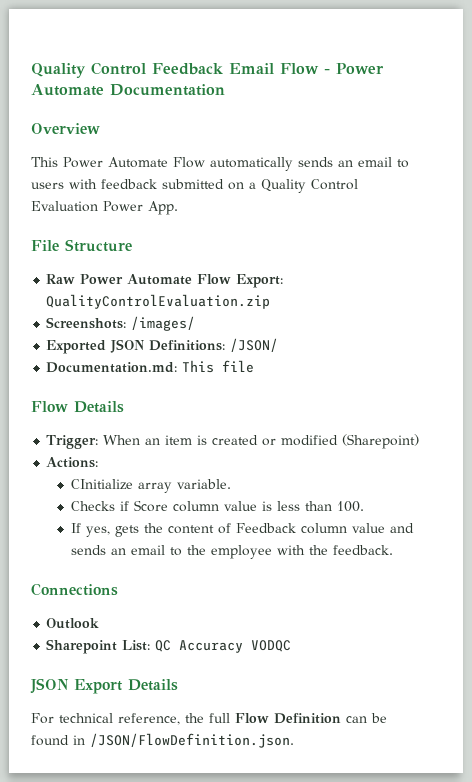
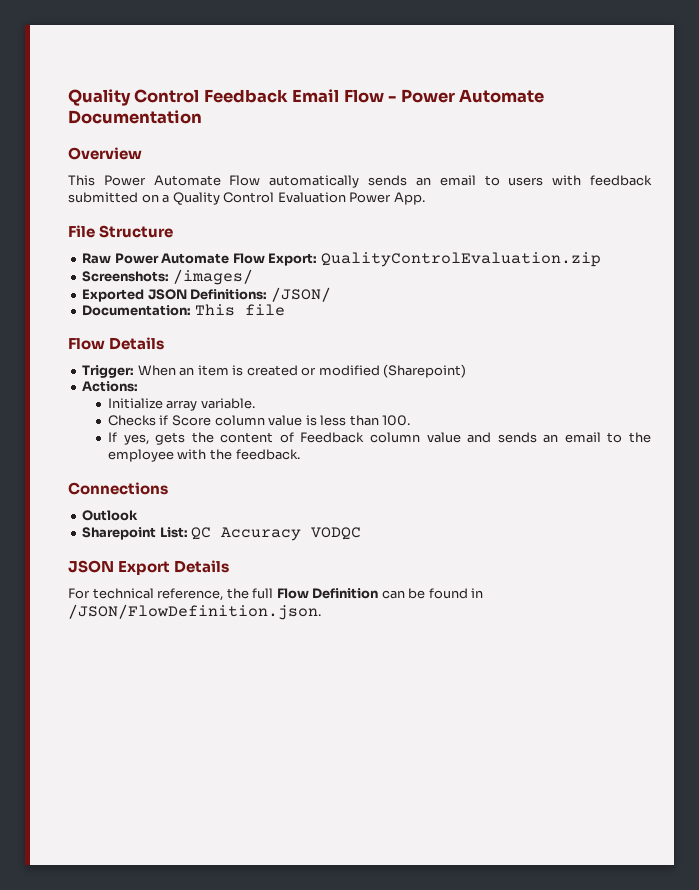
- Documentation.md: This file
+ Documentation: This file
- CInitialize array variable.
+ Initialize array variable.

